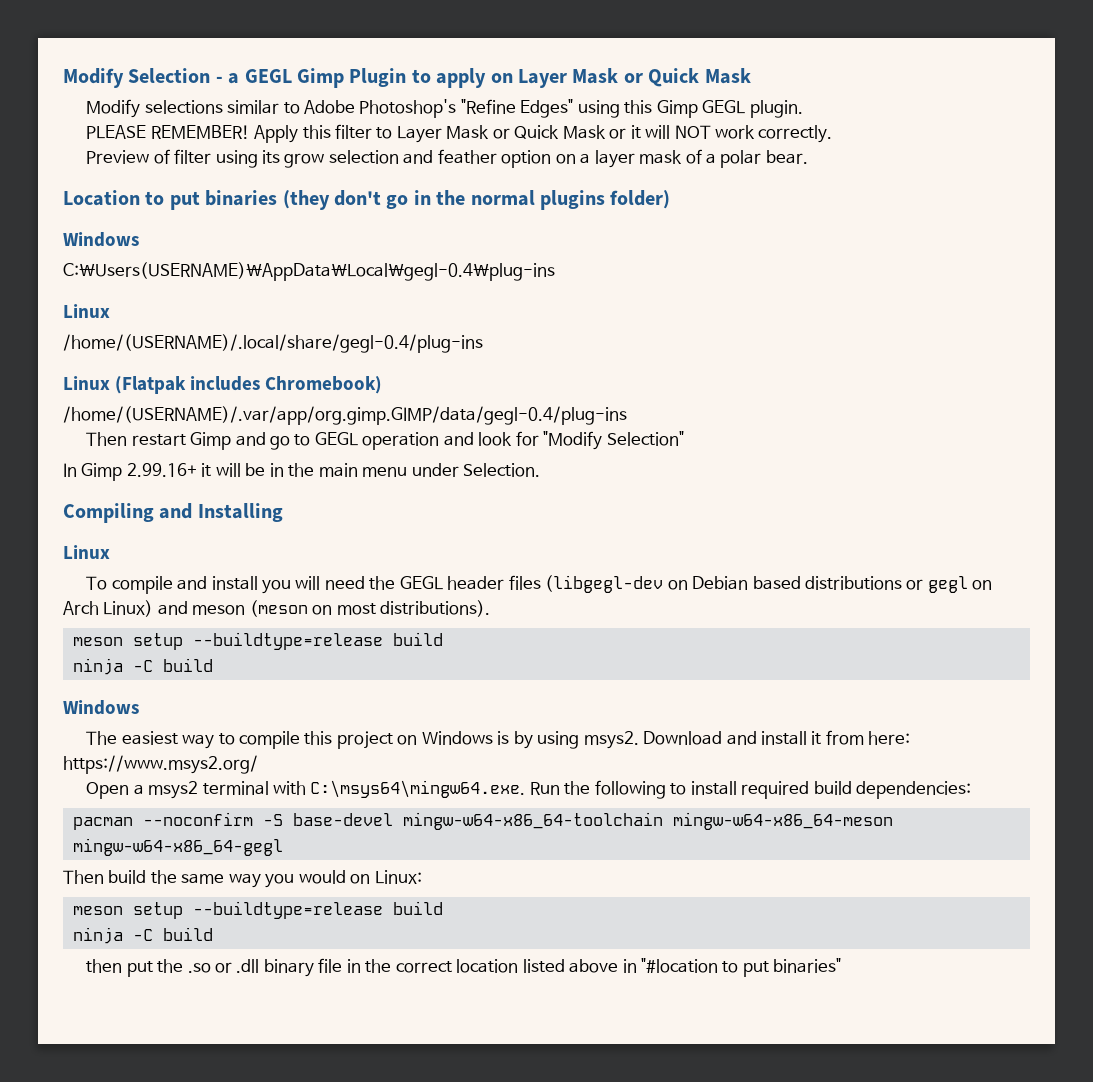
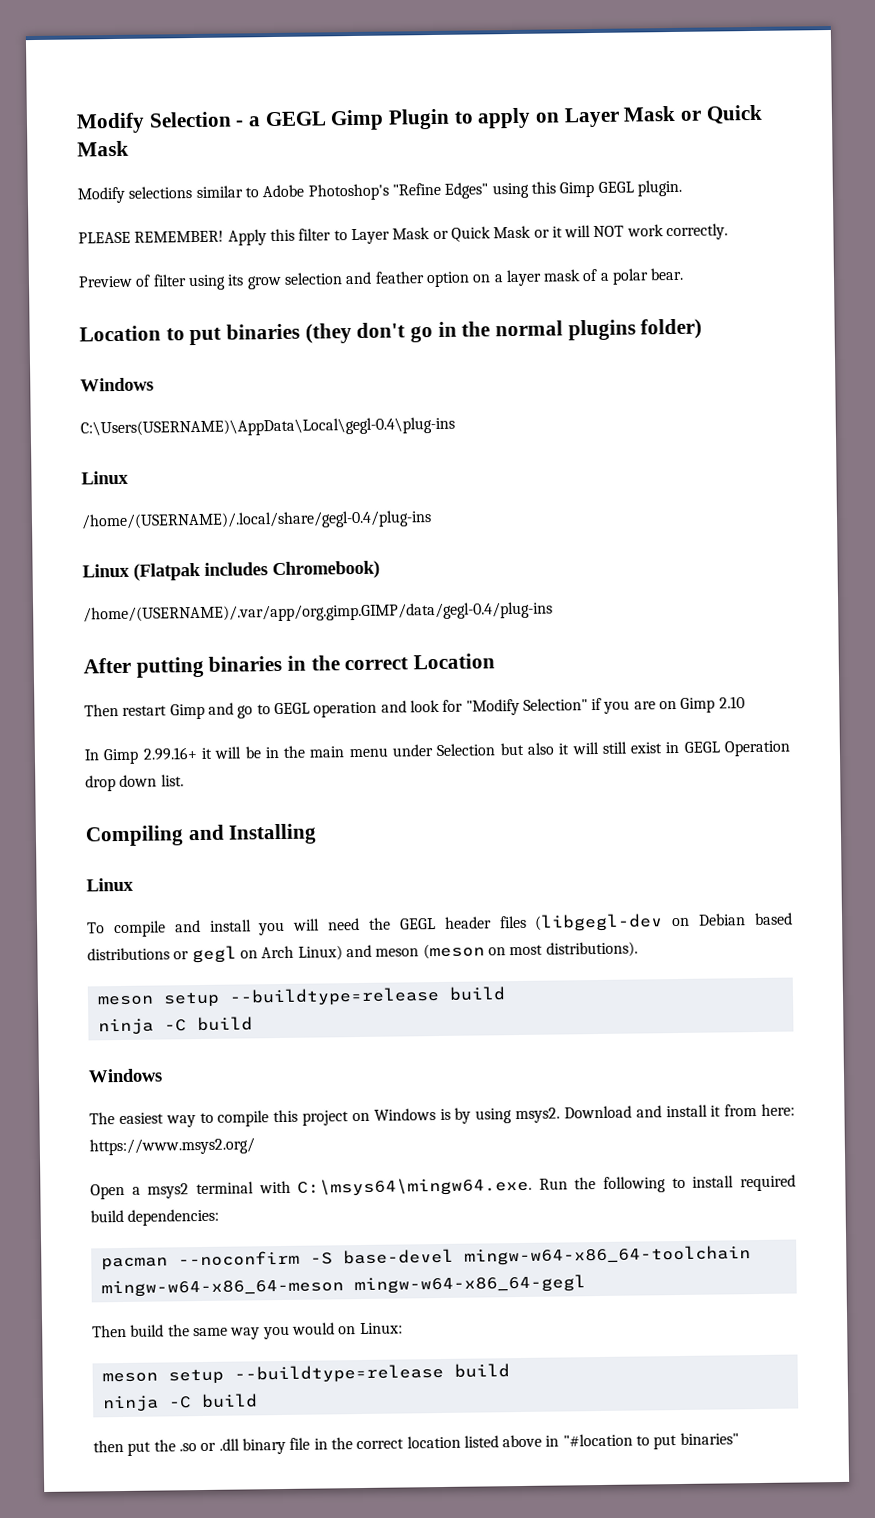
+ After putting binaries in the correct Location
- Then restart Gimp and go to GEGL operation and look for "Modify Selection"
+ Then restart Gimp and go to GEGL operation and look for "Modify Selection" if you are on Gimp 2.10
- In Gimp 2.99.16+ it will be in the main menu under Selection.
+ In Gimp 2.99.16+ it will be in the main menu under Selection but also it will still exist in GEGL Operation drop down list.

